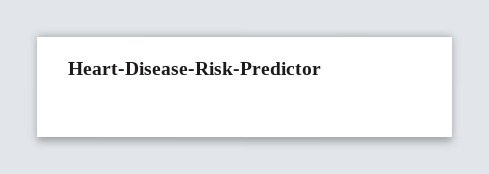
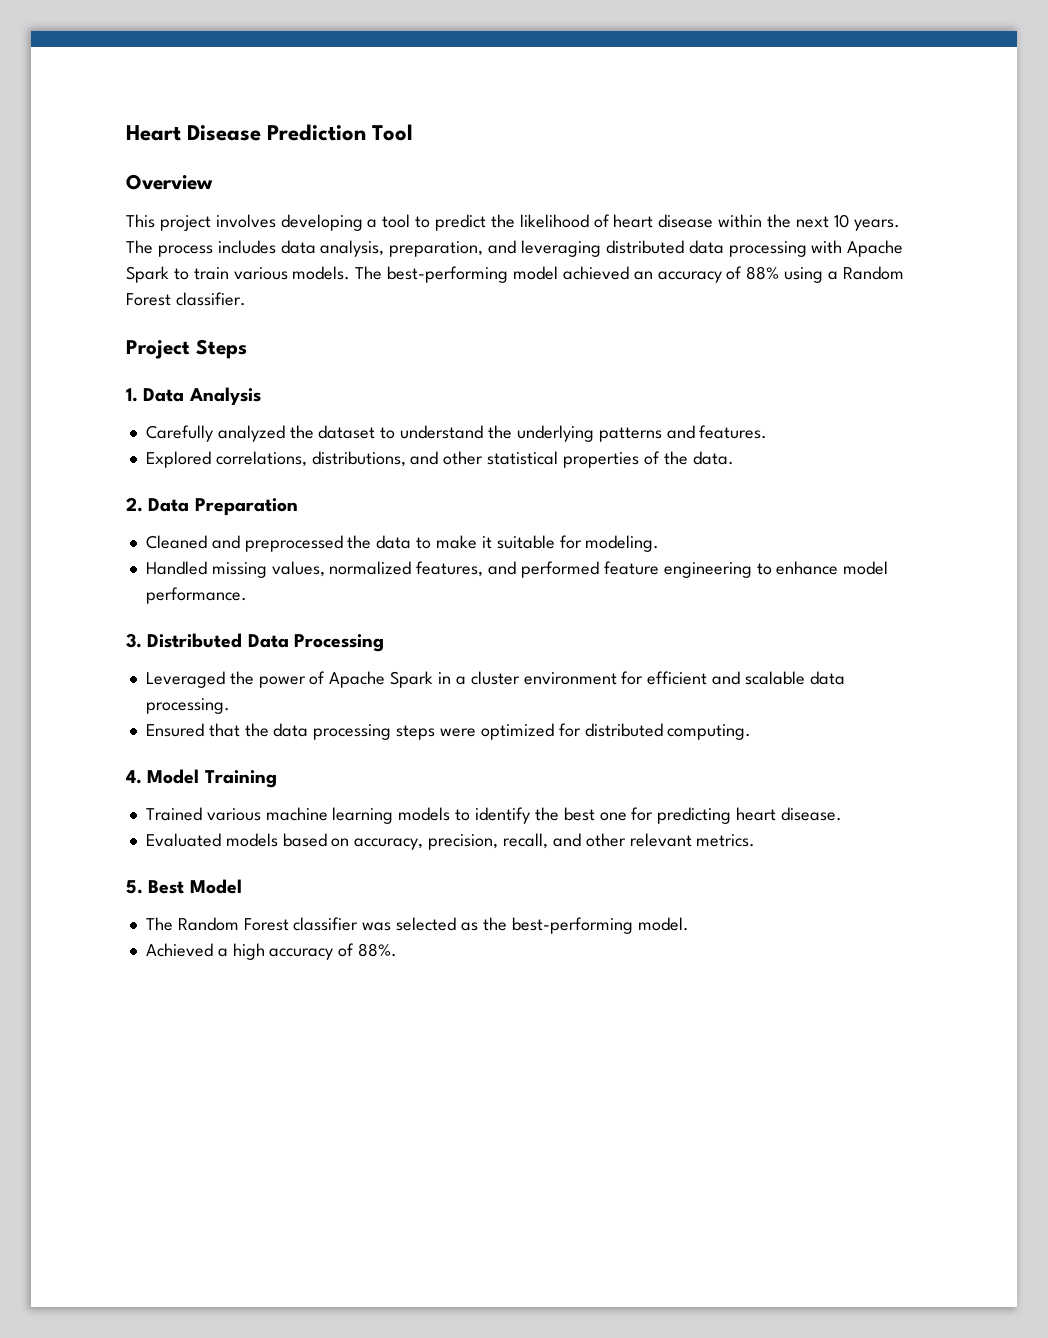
- Heart-Disease-Risk-Predictor
+ Heart Disease Prediction Tool
+ Overview
+ This project involves developing a tool to predict the likelihood of heart disease within the next 10 years. The process includes data analysis, preparation, and leveraging distributed data processing with Apache Spark to train various models. The best-performing model achieved an accuracy of 88% using a Random Forest classifier.
+ Project Steps
+ 1. Data Analysis
+ Carefully analyzed the dataset to understand the underlying patterns and features.
+ Explored correlations, distributions, and other statistical properties of the data.
+ 2. Data Preparation
+ Cleaned and preprocessed the data to make it suitable for modeling.
+ Handled missing values, normalized features, and performed feature engineering to enhance model performance.
+ 3. Distributed Data Processing
+ Leveraged the power of Apache Spark in a cluster environment for efficient and scalable data processing.
+ Ensured that the data processing steps were optimized for distributed computing.
+ 4. Model Training
+ Trained various machine learning models to identify the best one for predicting heart disease.
+ Evaluated models based on accuracy, precision, recall, and other relevant metrics.
+ 5. Best Model
+ The Random Forest classifier was selected as the best-performing model.
+ Achieved a high accuracy of 88%.

